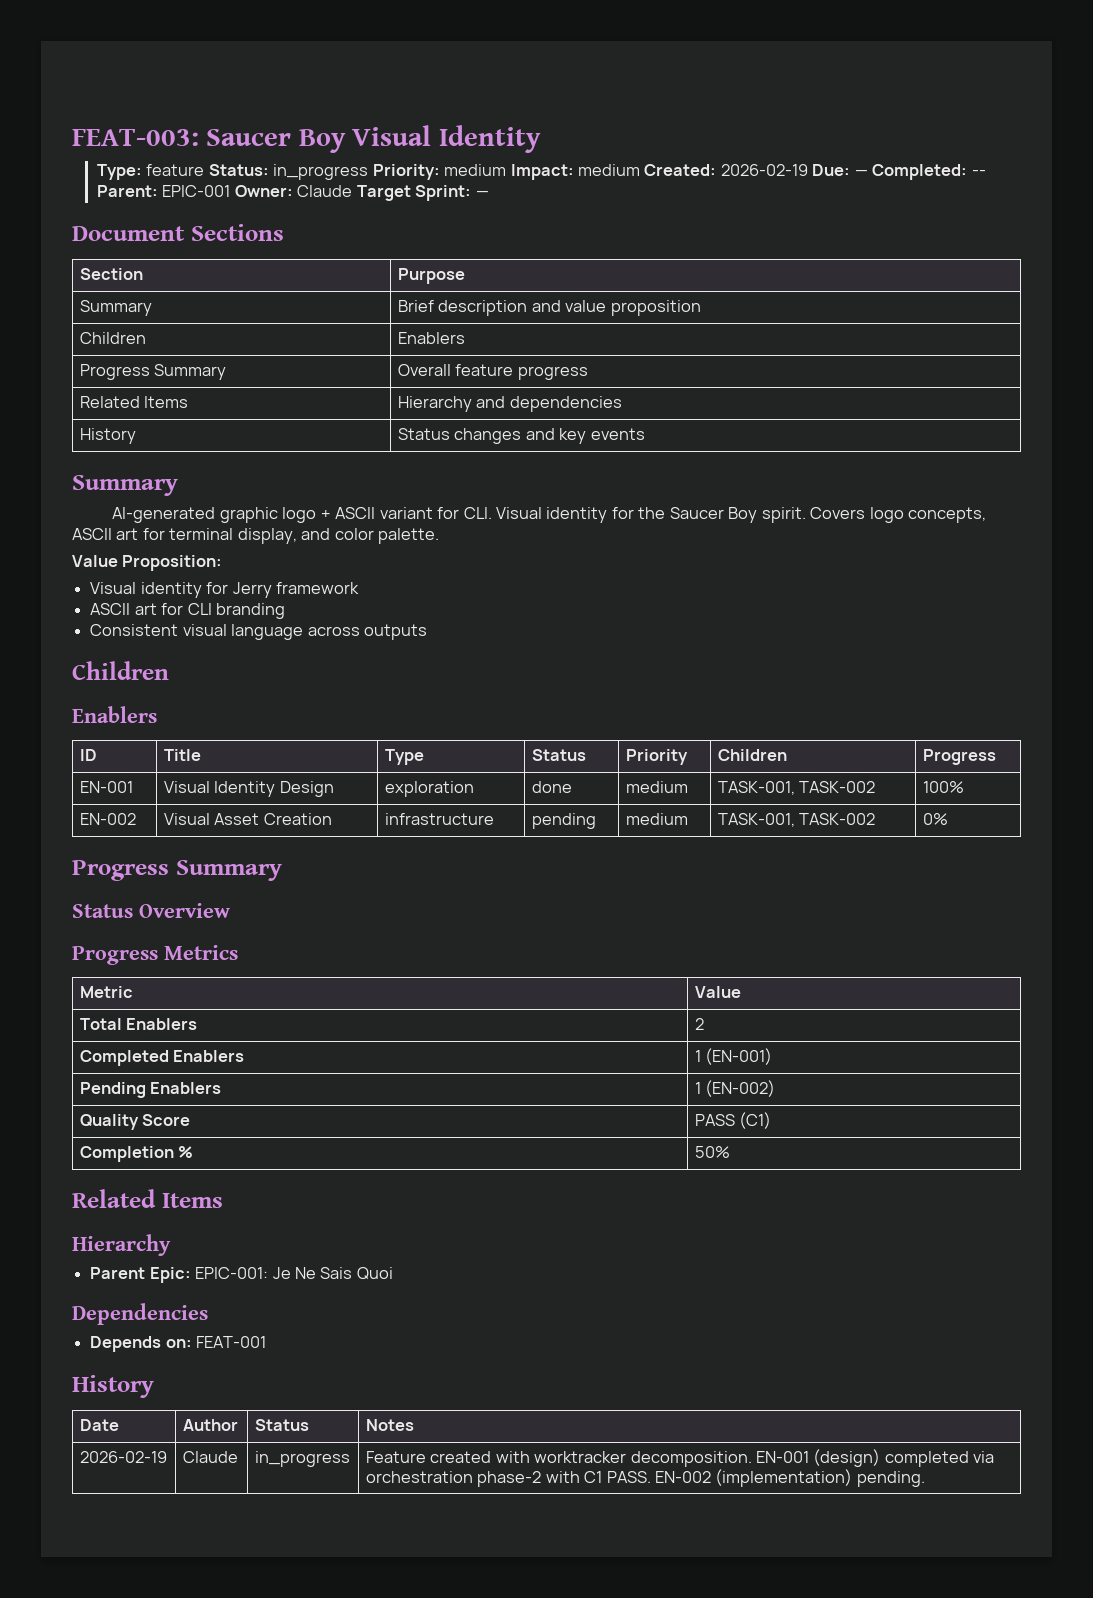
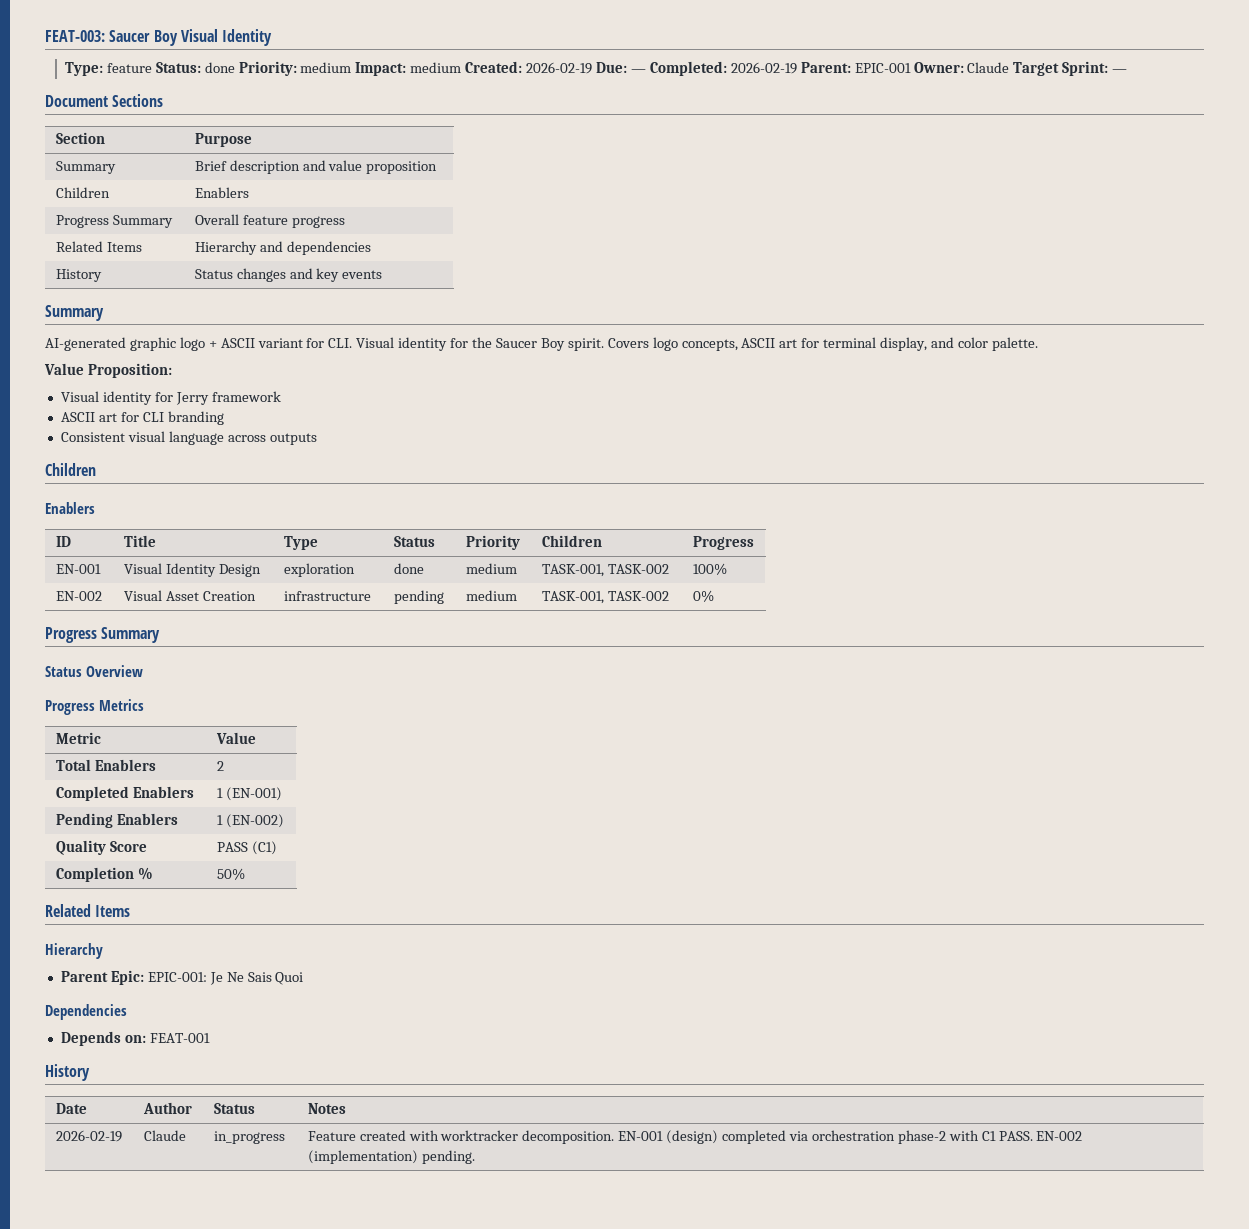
- Type: feature Status: in_progress Priority: medium Impact: medium Created: 2026-02-19 Due: — Completed: -- Parent: EPIC-001 Owner: Claude Target Sprint: —
+ Type: feature Status: done Priority: medium Impact: medium Created: 2026-02-19 Due: — Completed: 2026-02-19 Parent: EPIC-001 Owner: Claude Target Sprint: —

